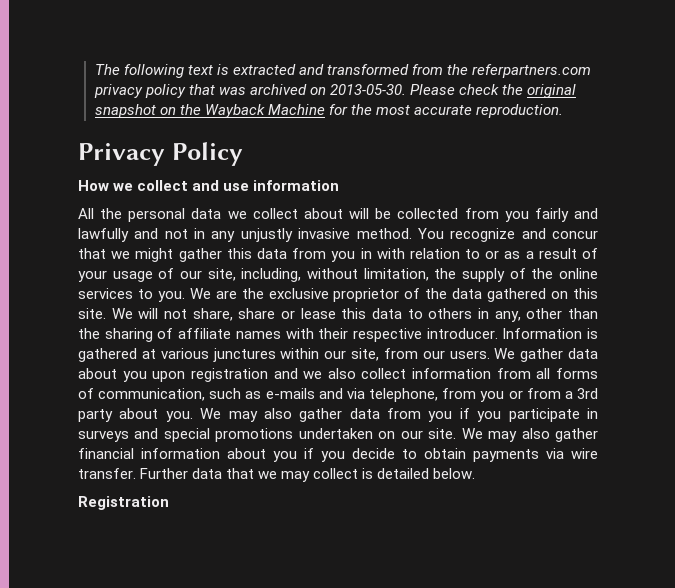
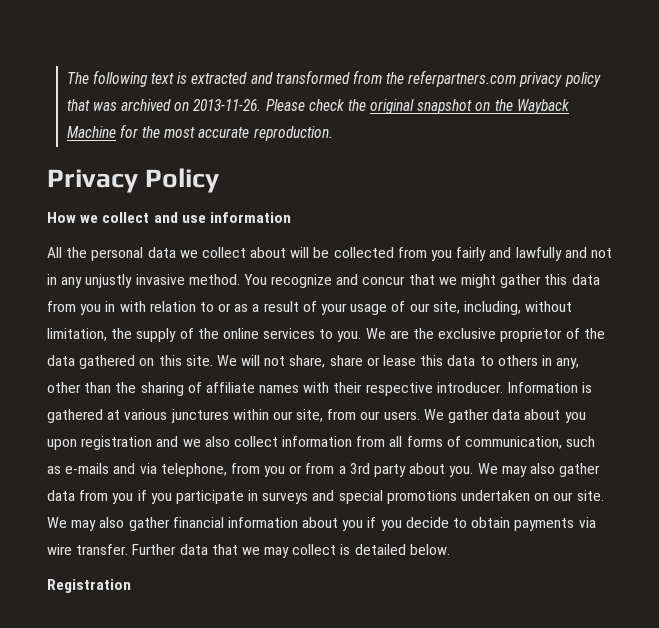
- The following text is extracted and transformed from the referpartners.com privacy policy that was archived on 2013-05-30.
+ The following text is extracted and transformed from the referpartners.com privacy policy that was archived on 2013-11-26.

